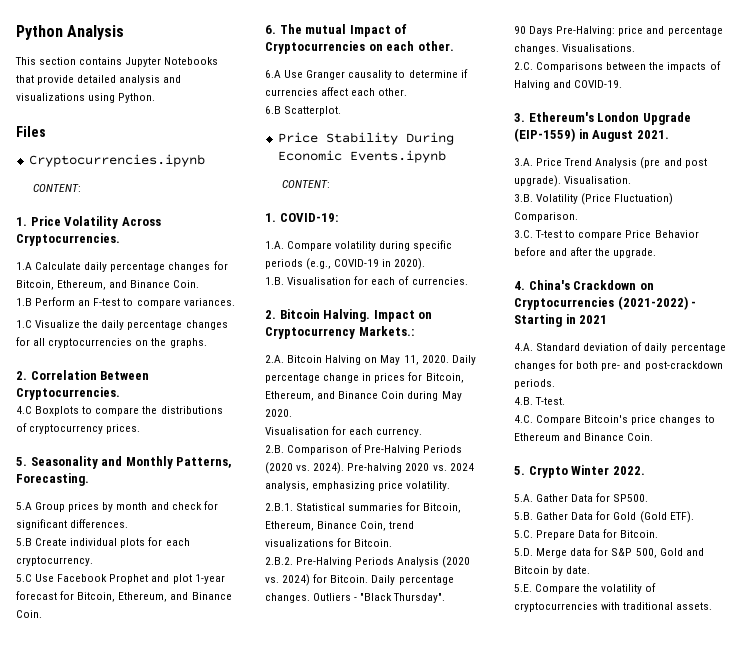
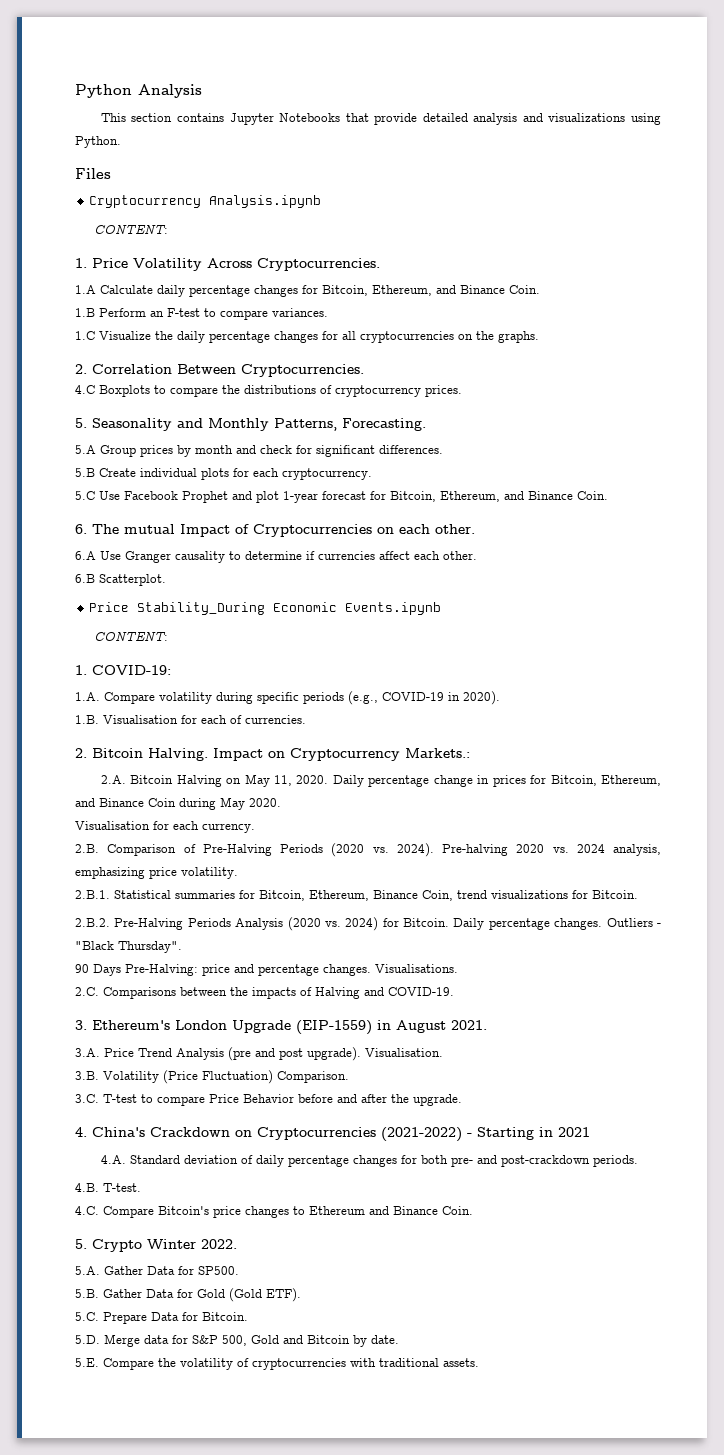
- Cryptocurrencies.ipynb
+ Cryptocurrency Analysis.ipynb
- Price Stability During Economic Events.ipynb
+ Price Stability_During Economic Events.ipynb

